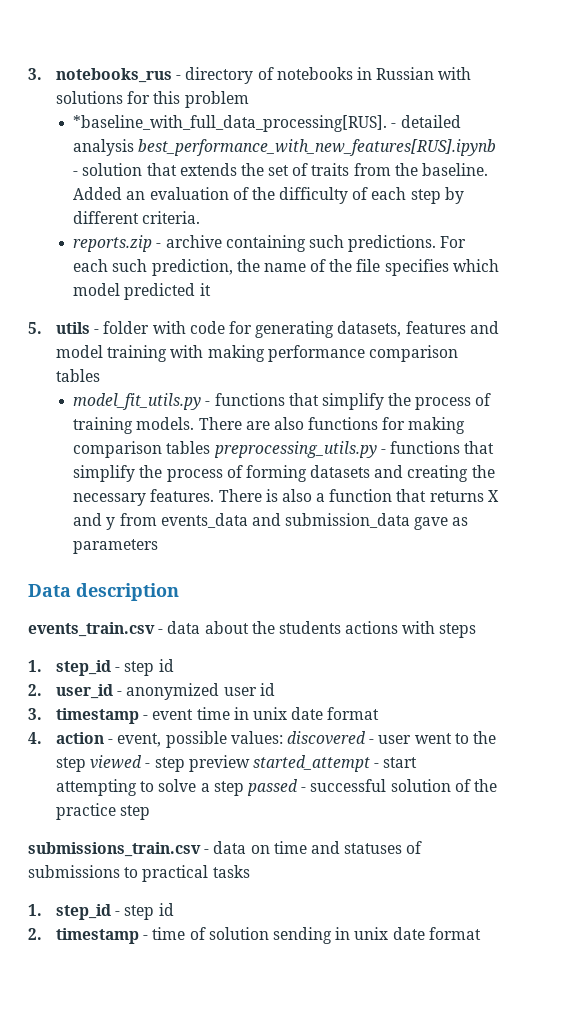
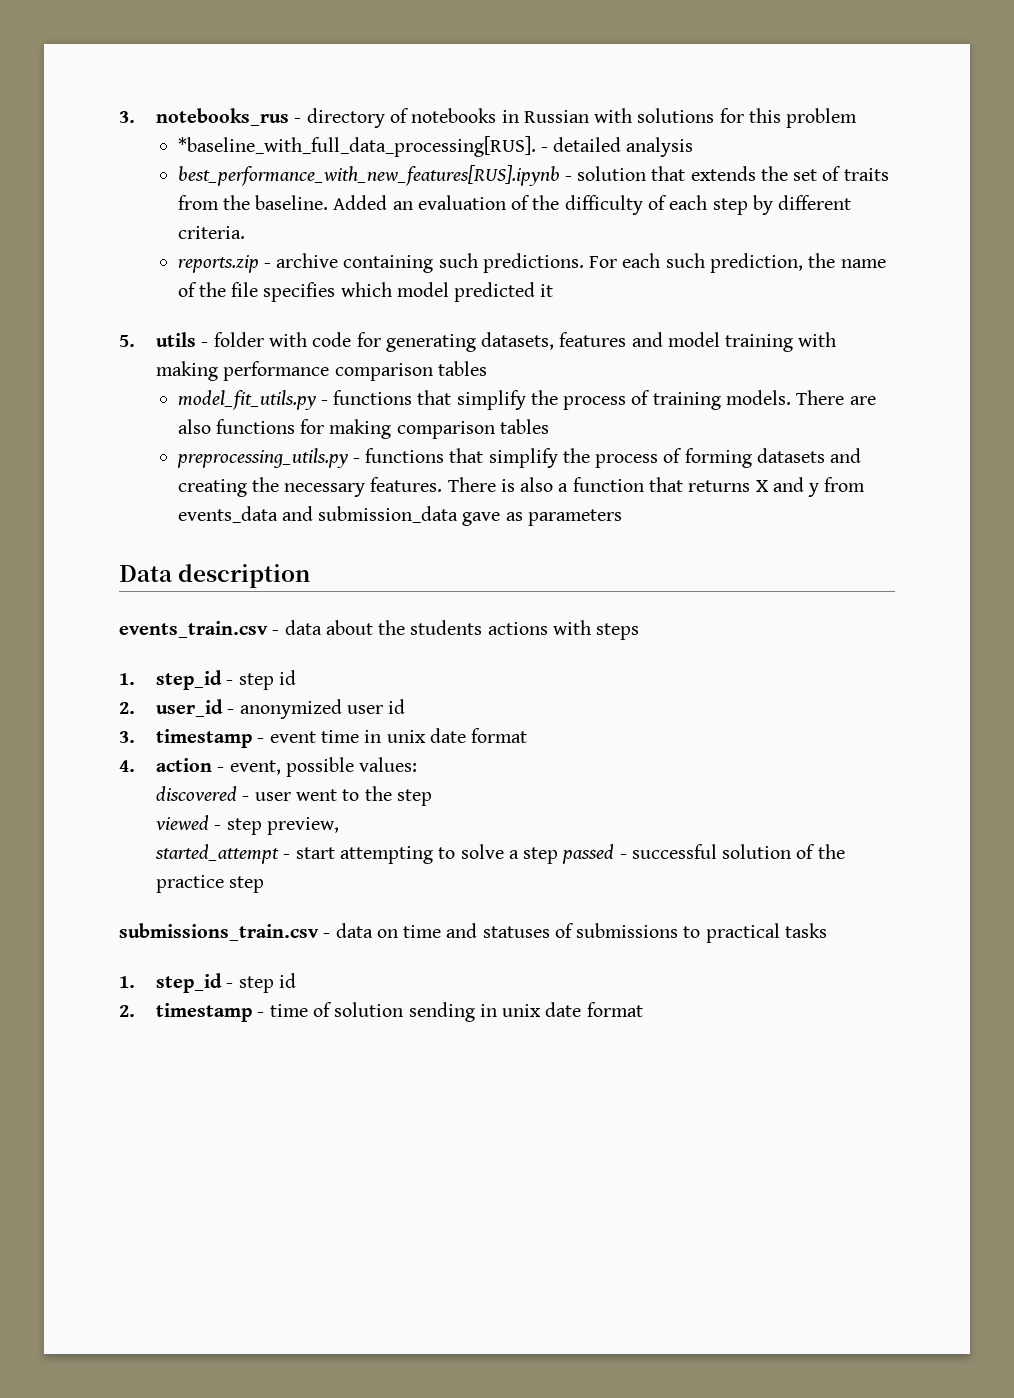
- - detailed analysis best_performance_with_new_features[RUS].ipynb - solution that extends the set of traits from the baseline.
+ - detailed analysis
+ best_performance_with_new_features[RUS].ipynb - solution that extends the set of traits from the baseline.
- There are also functions for making comparison tables preprocessing_utils.py - functions that simplify the process of forming datasets and creating the necessary features.
+ There are also functions for making comparison tables
+ preprocessing_utils.py - functions that simplify the process of forming datasets and creating the necessary features.
- 4. action - event, possible values: discovered - user went to the step viewed - step preview started_attempt - start attempting to solve a step passed - successful solution of the practice step
+ 4. action - event, possible values:
+ discovered - user went to the step
+ viewed - step preview,
+ started_attempt - start attempting to solve a step passed - successful solution of the practice step

